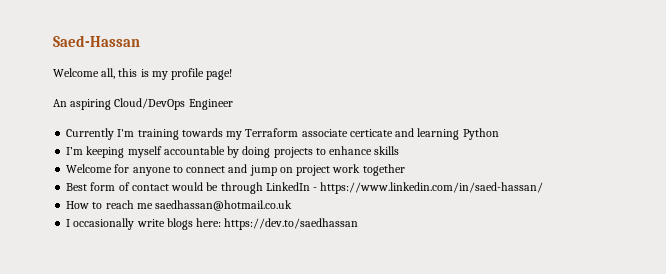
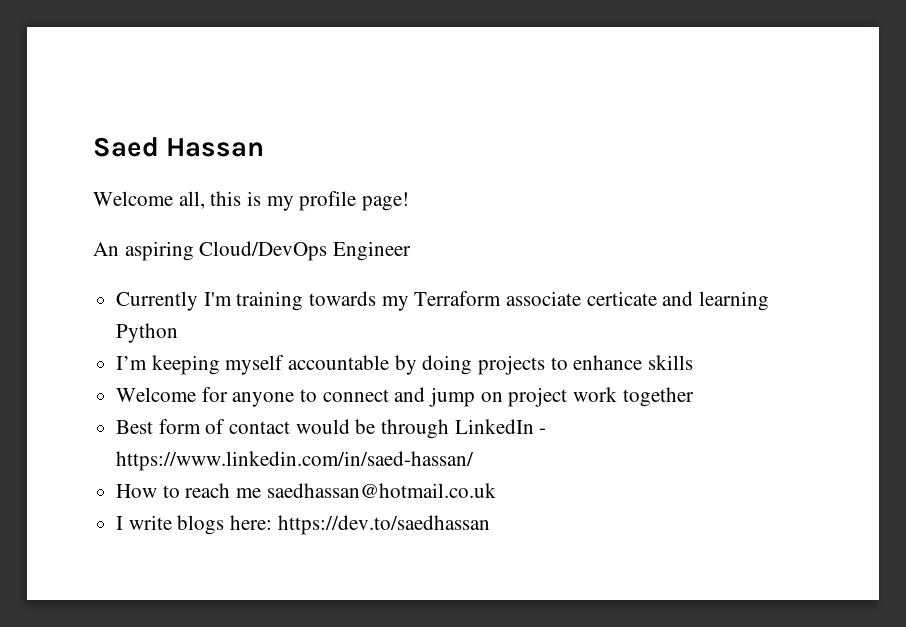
- Saed-Hassan
+ Saed Hassan
- I occasionally write blogs here: https://dev.to/saedhassan
+ I write blogs here: https://dev.to/saedhassan

